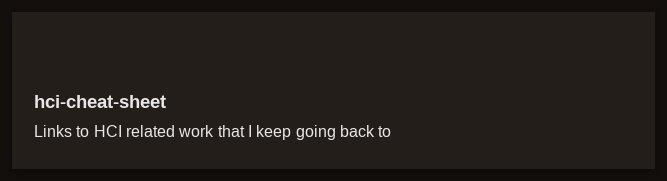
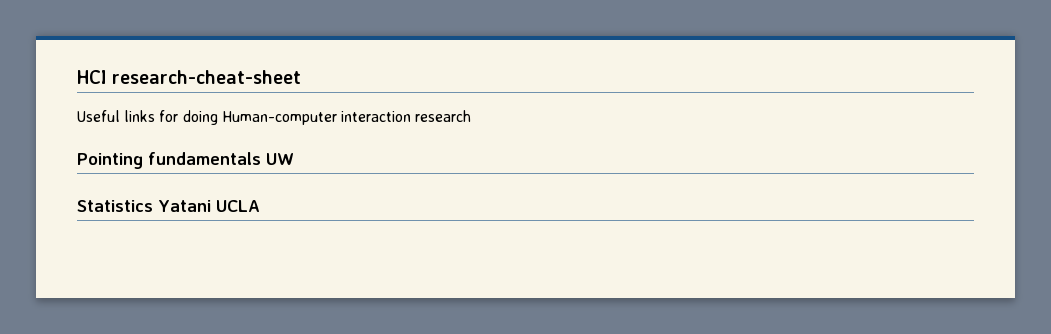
- hci-cheat-sheet
- Links to HCI related work that I keep going back to
+ HCI research-cheat-sheet
+ Useful links for doing Human-computer interaction research
+ Pointing fundamentals UW
+ Statistics Yatani UCLA

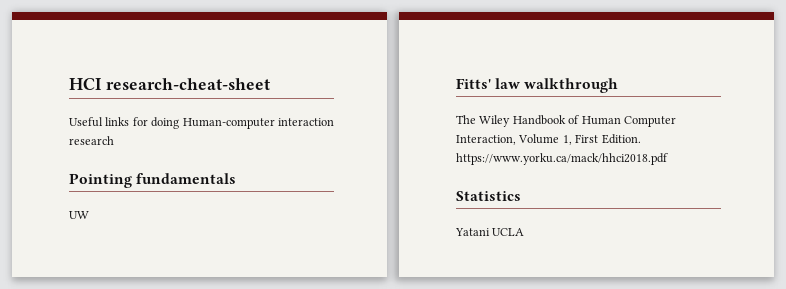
- Pointing fundamentals UW
+ Pointing fundamentals
+ UW
+ Fitts' law walkthrough
+ The Wiley Handbook of Human Computer Interaction, Volume 1, First Edition. https://www.yorku.ca/mack/hhci2018.pdf
- Statistics Yatani UCLA
+ Statistics
+ Yatani UCLA

